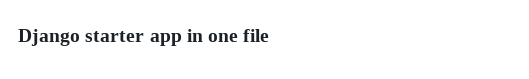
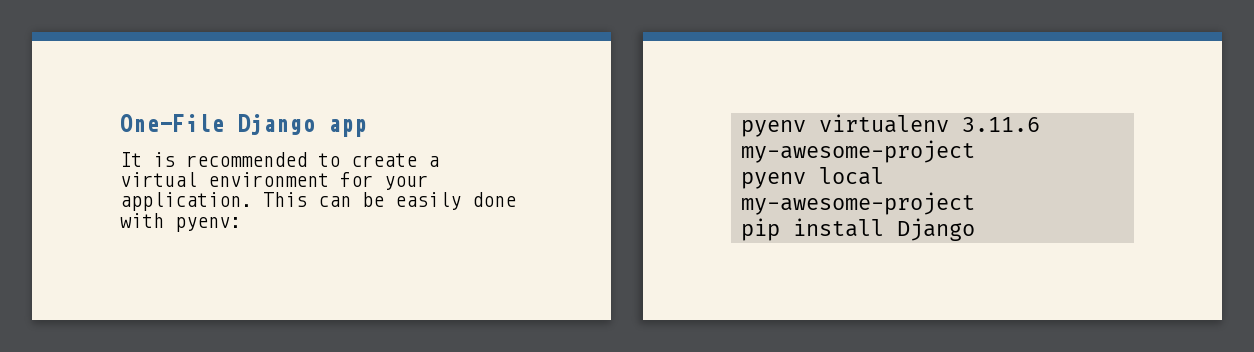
- Django starter app in one file
+ One-File Django app
+ It is recommended to create a virtual environment for your application. This can be easily done with pyenv:
+ pyenv virtualenv 3.11.6 my-awesome-project
+ pyenv local my-awesome-project
+ pip install Django

